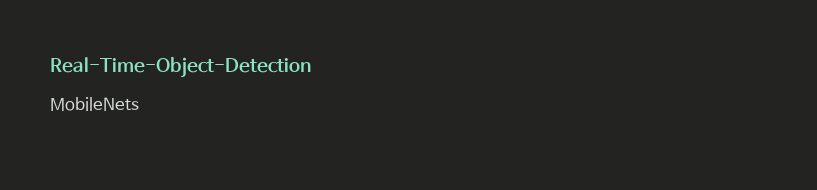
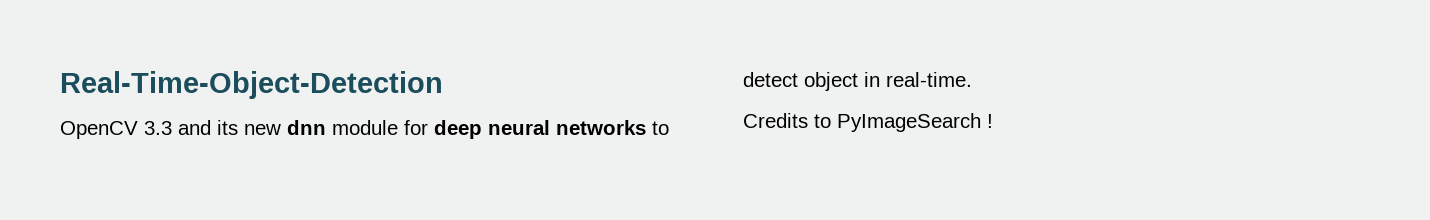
- MobileNets
+ OpenCV 3.3 and its new dnn module for deep neural networks to detect object in real-time.
+ Credits to PyImageSearch !

